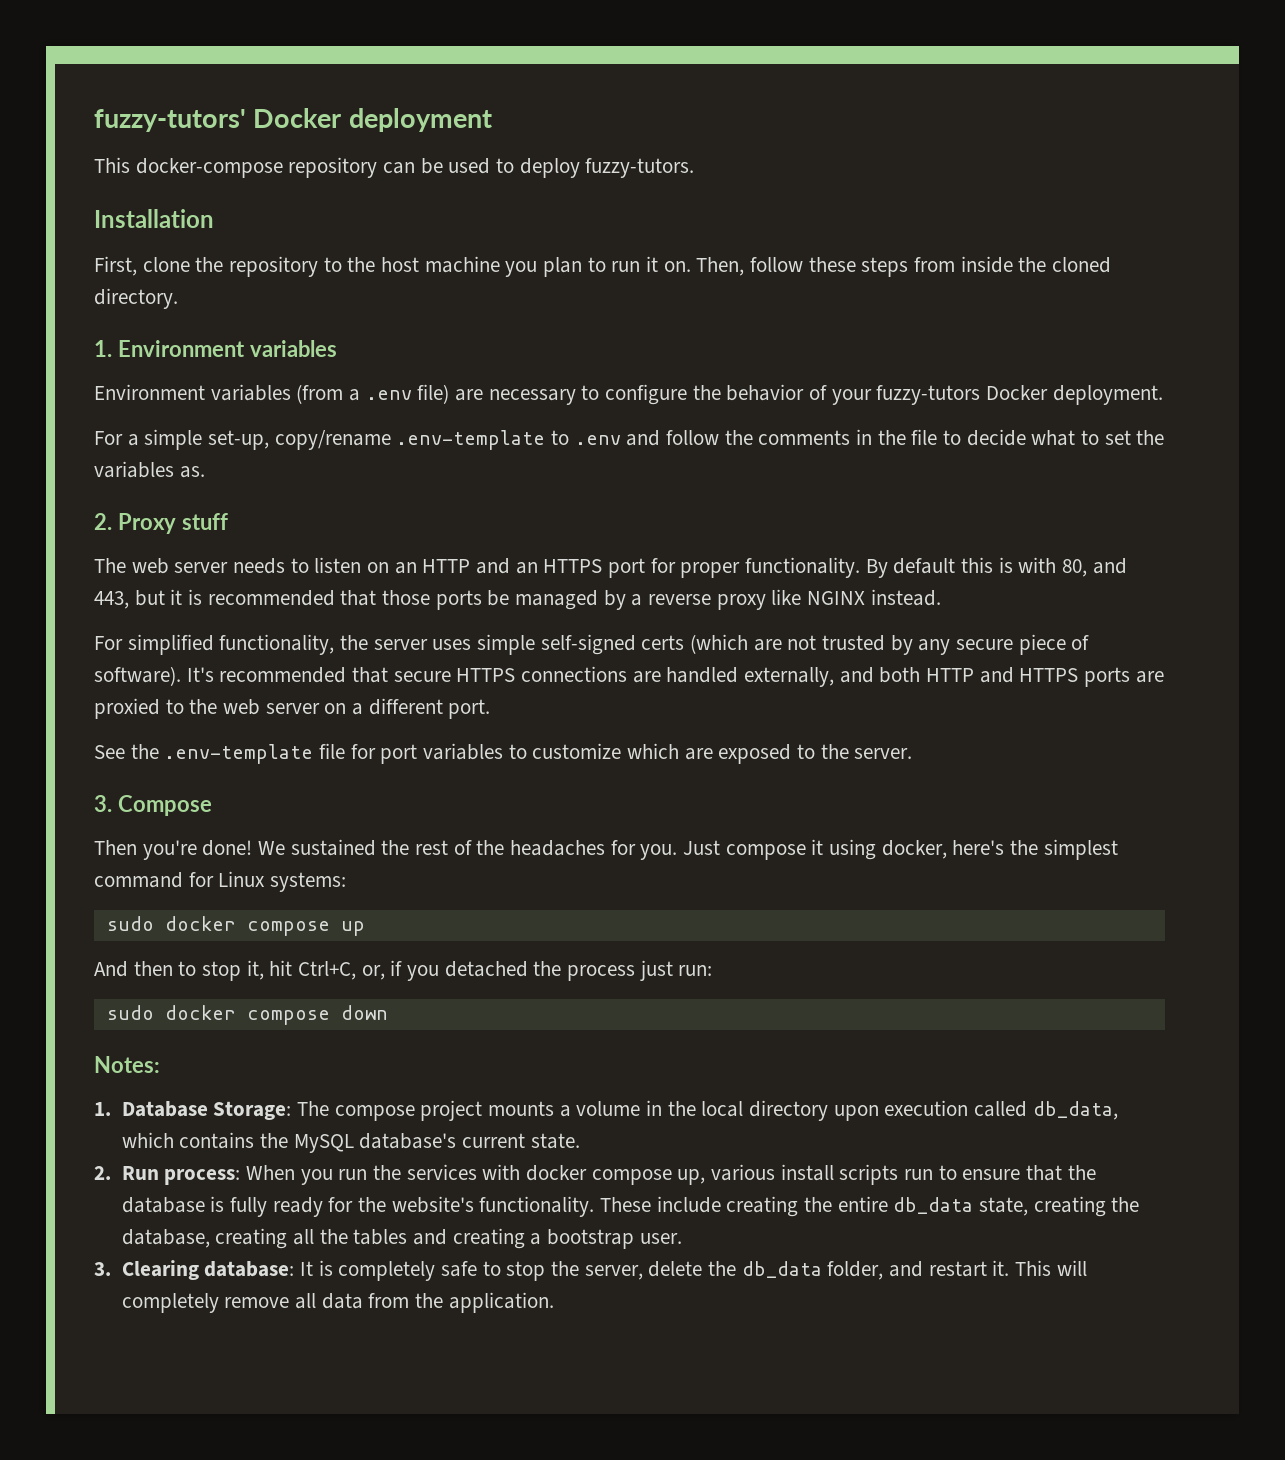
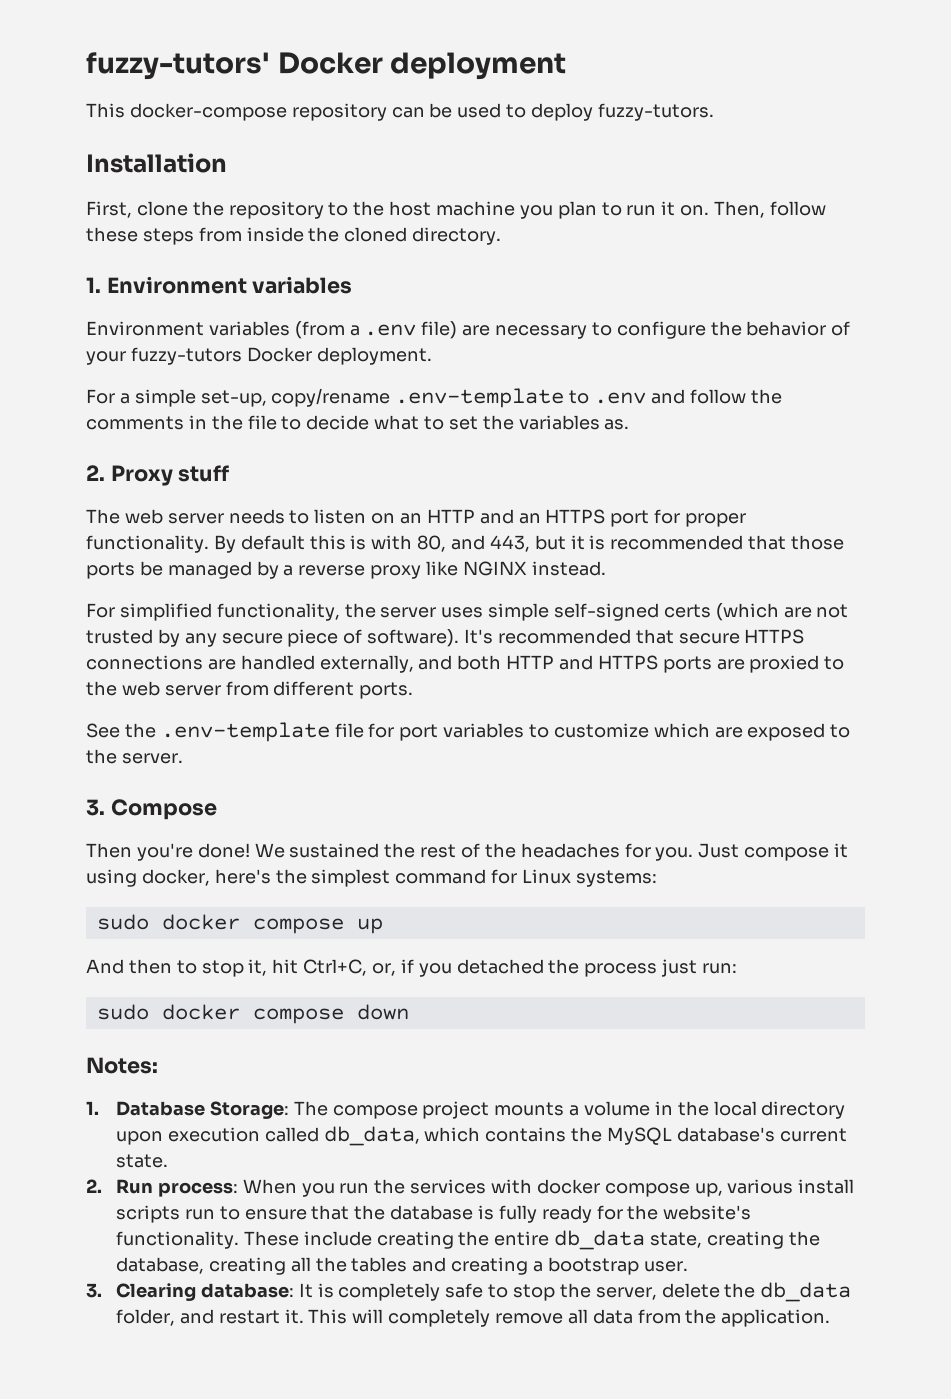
- It's recommended that secure HTTPS connections are handled externally, and both HTTP and HTTPS ports are proxied to the web server on a different port.
+ It's recommended that secure HTTPS connections are handled externally, and both HTTP and HTTPS ports are proxied to the web server from different ports.

